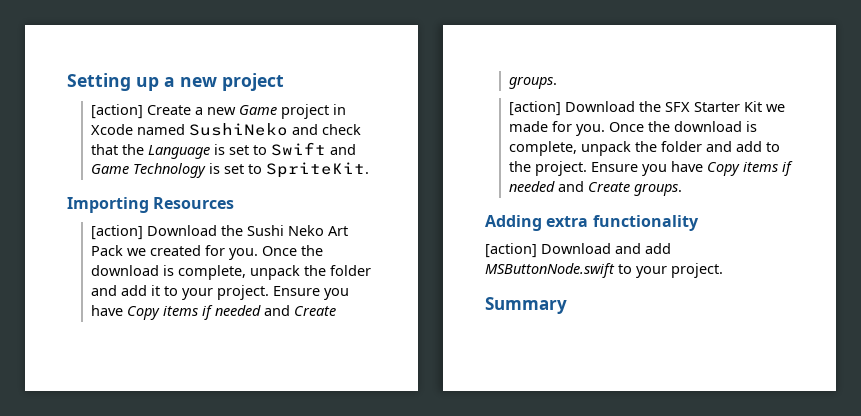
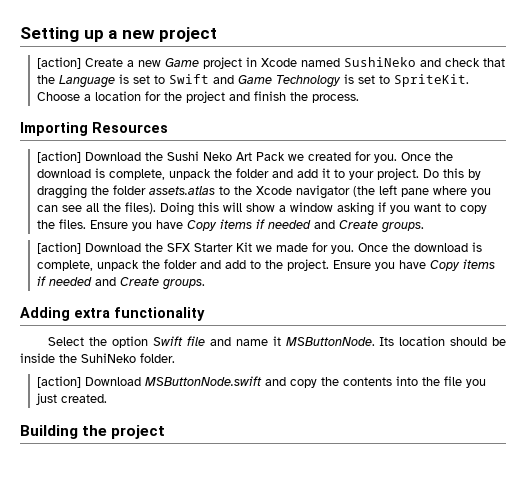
+ Choose a location for the project and finish the process.
+ Do this by dragging the folder assets.atlas to the Xcode navigator (the left pane where you can see all the files). Doing this will show a window asking if you want to copy the files.
- [action] Download and add MSButtonNode.swift to your project.
- Summary
+ Select the option Swift file and name it MSButtonNode. Its location should be inside the SuhiNeko folder.
+ [action] Download MSButtonNode.swift and copy the contents into the file you just created.
+ Building the project

